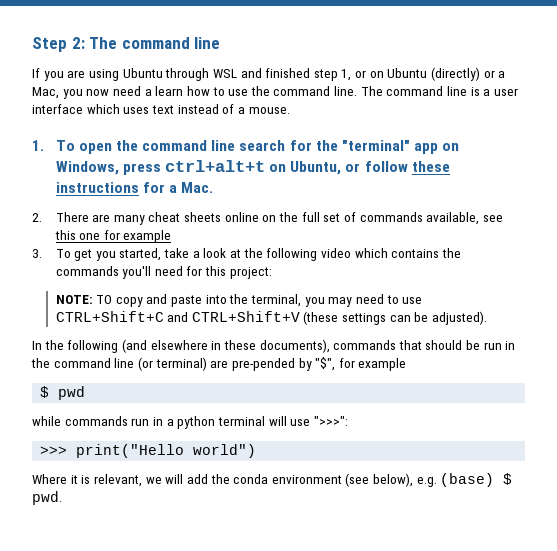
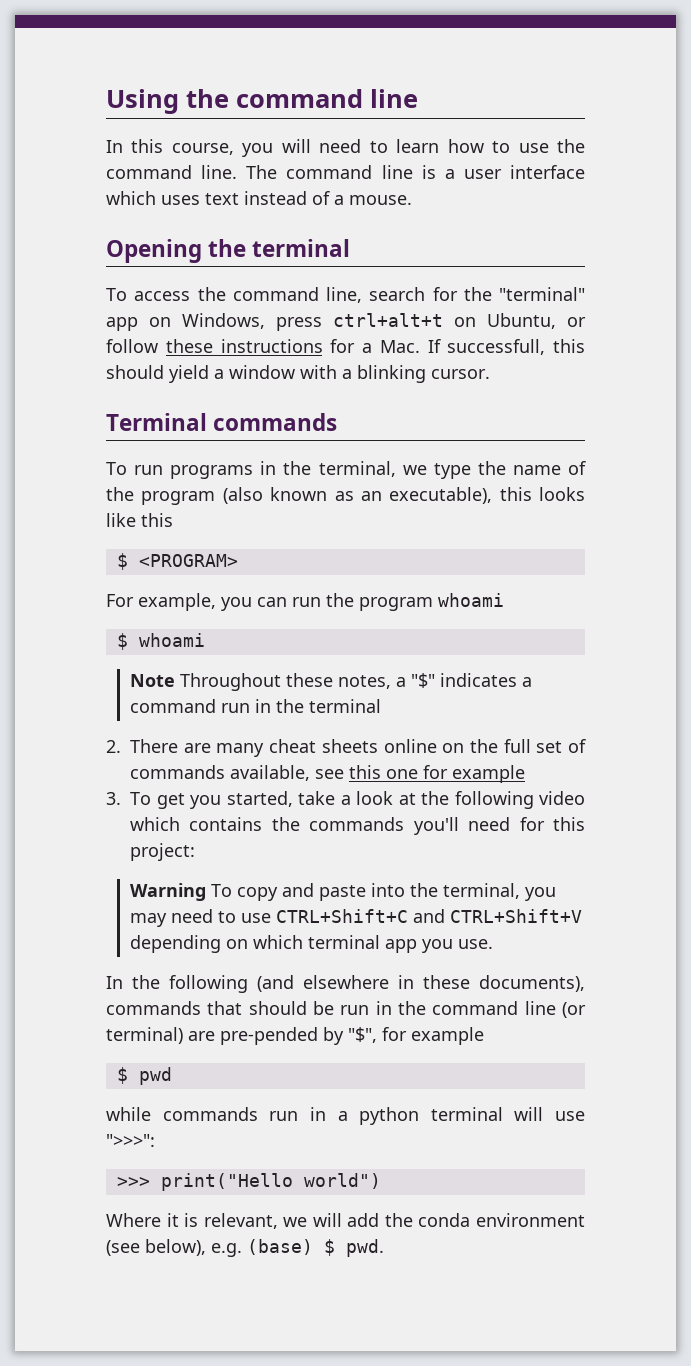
- Step 2: The command line
+ Using the command line
- If you are using Ubuntu through WSL and finished step 1, or on Ubuntu (directly) or a Mac, you now need a learn how to use the command line.
+ In this course, you will need to learn how to use the command line.
- 1. To open the command line search for the "terminal" app on Windows, press ctrl+alt+t on Ubuntu, or follow these instructions for a Mac.
+ Opening the terminal
+ To access the command line, search for the "terminal" app on Windows, press ctrl+alt+t on Ubuntu, or follow these instructions for a Mac. If successfull, this should yield a window with a blinking cursor.
+ Terminal commands
+ To run programs in the terminal, we type the name of the program (also known as an executable), this looks like this
+ $ <PROGRAM>
+ For example, you can run the program whoami
+ $ whoami
+ Note Throughout these notes, a "$" indicates a command run in the terminal
- NOTE: TO copy and paste into the terminal, you may need to use CTRL+Shift+C and CTRL+Shift+V (these settings can be adjusted).
+ Warning To copy and paste into the terminal, you may need to use CTRL+Shift+C and CTRL+Shift+V depending on which terminal app you use.

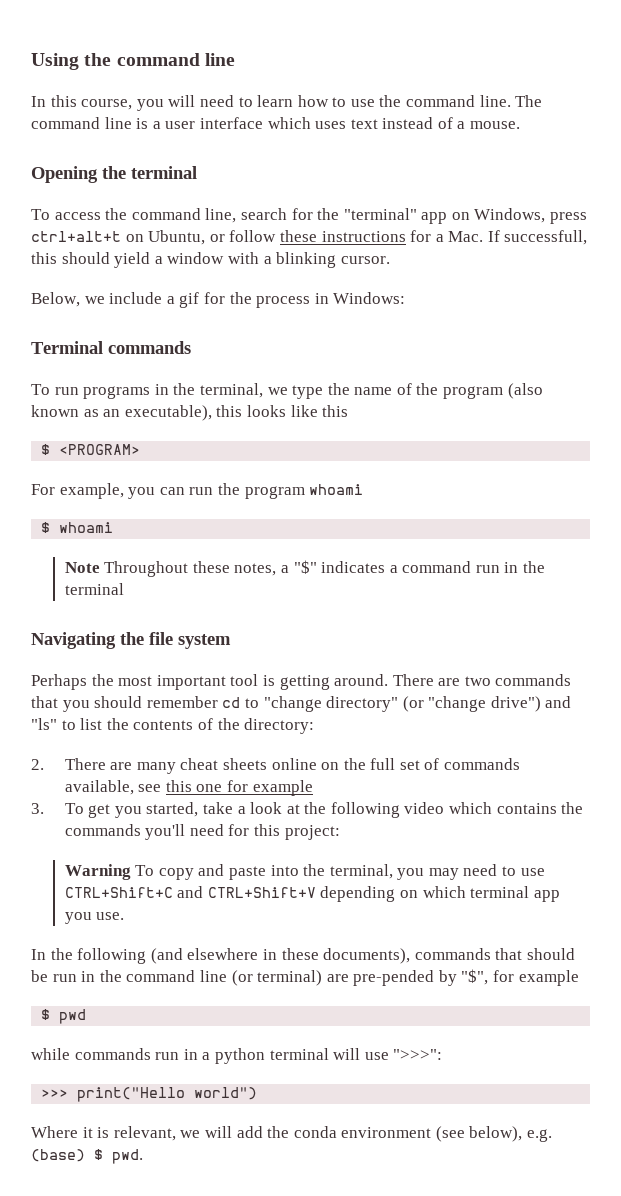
+ Below, we include a gif for the process in Windows:
+ Navigating the file system
+ Perhaps the most important tool is getting around. There are two commands that you should remember cd to "change directory" (or "change drive") and "ls" to list the contents of the directory:

